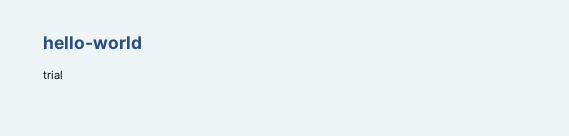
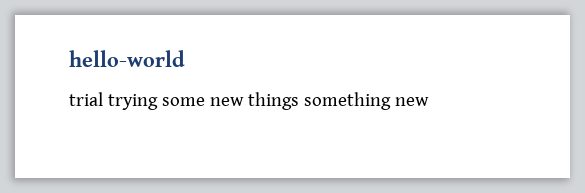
- trial
+ trial trying some new things something new

